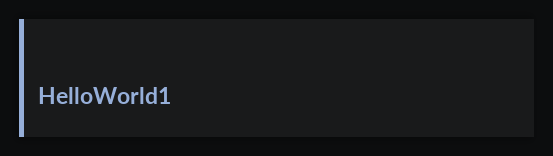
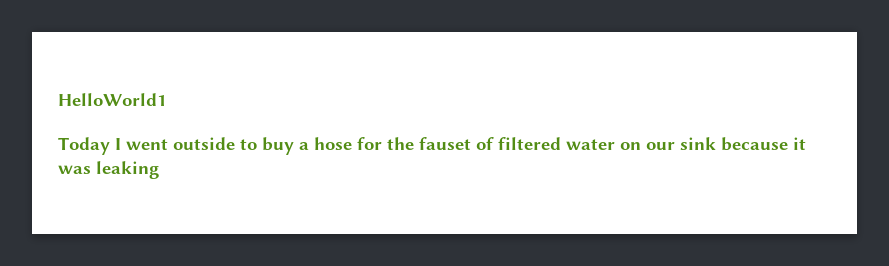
+ Today I went outside to buy a hose for the fauset of filtered water on our sink because it was leaking

